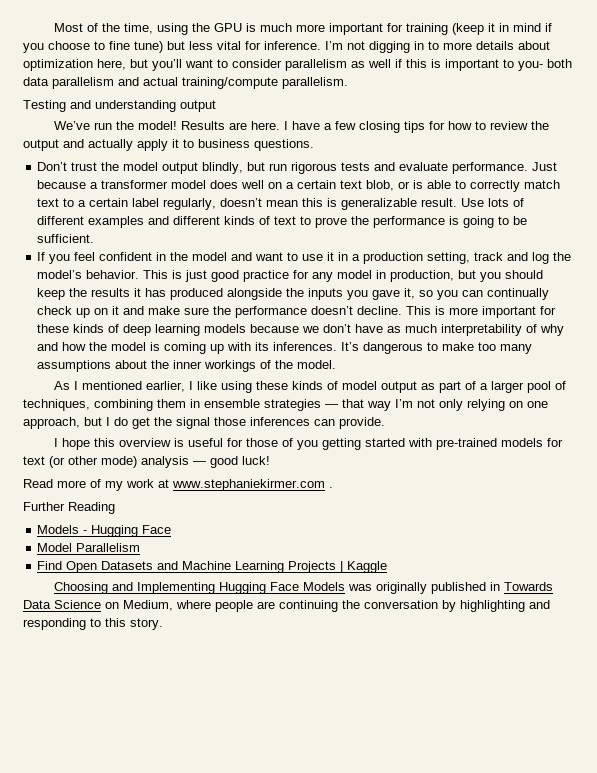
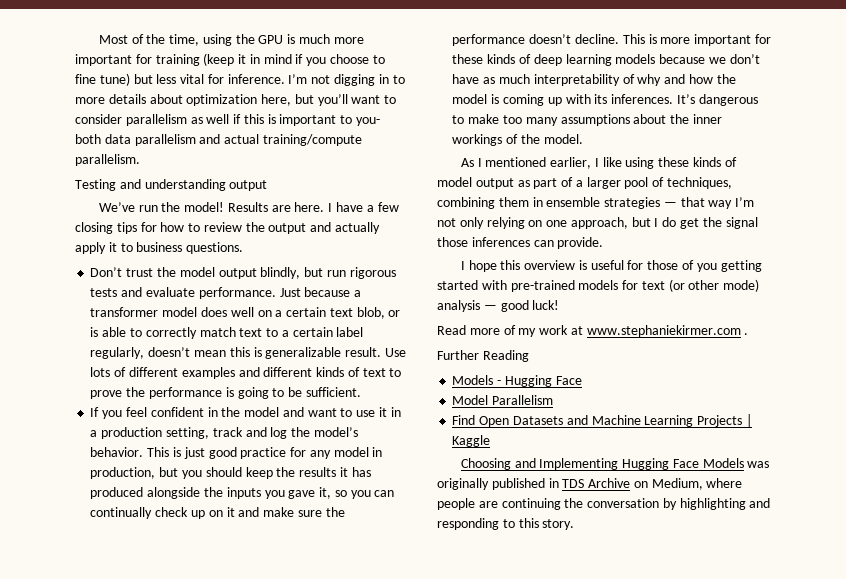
- Choosing and Implementing Hugging Face Models was originally published in Towards Data Science on Medium, where people are continuing the conversation by highlighting and responding to this story.
+ Choosing and Implementing Hugging Face Models was originally published in TDS Archive on Medium, where people are continuing the conversation by highlighting and responding to this story.

